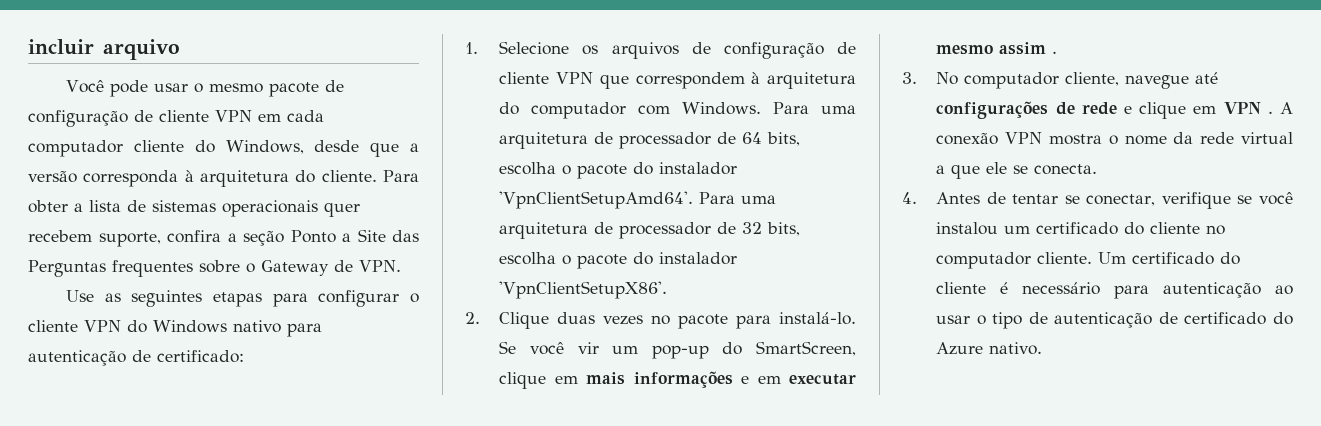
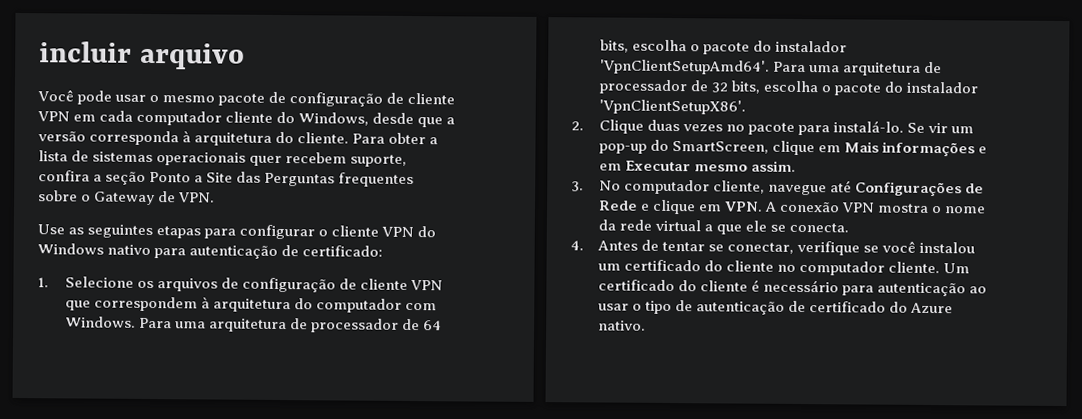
- Se você vir um pop-up do SmartScreen, clique em mais informações e em executar mesmo assim .
+ Se vir um pop-up do SmartScreen, clique em Mais informações e em Executar mesmo assim.
- 3. No computador cliente, navegue até configurações de rede e clique em VPN . A conexão VPN mostra o nome da rede virtual a que ele se conecta.
+ 3. No computador cliente, navegue até Configurações de Rede e clique em VPN. A conexão VPN mostra o nome da rede virtual a que ele se conecta.

